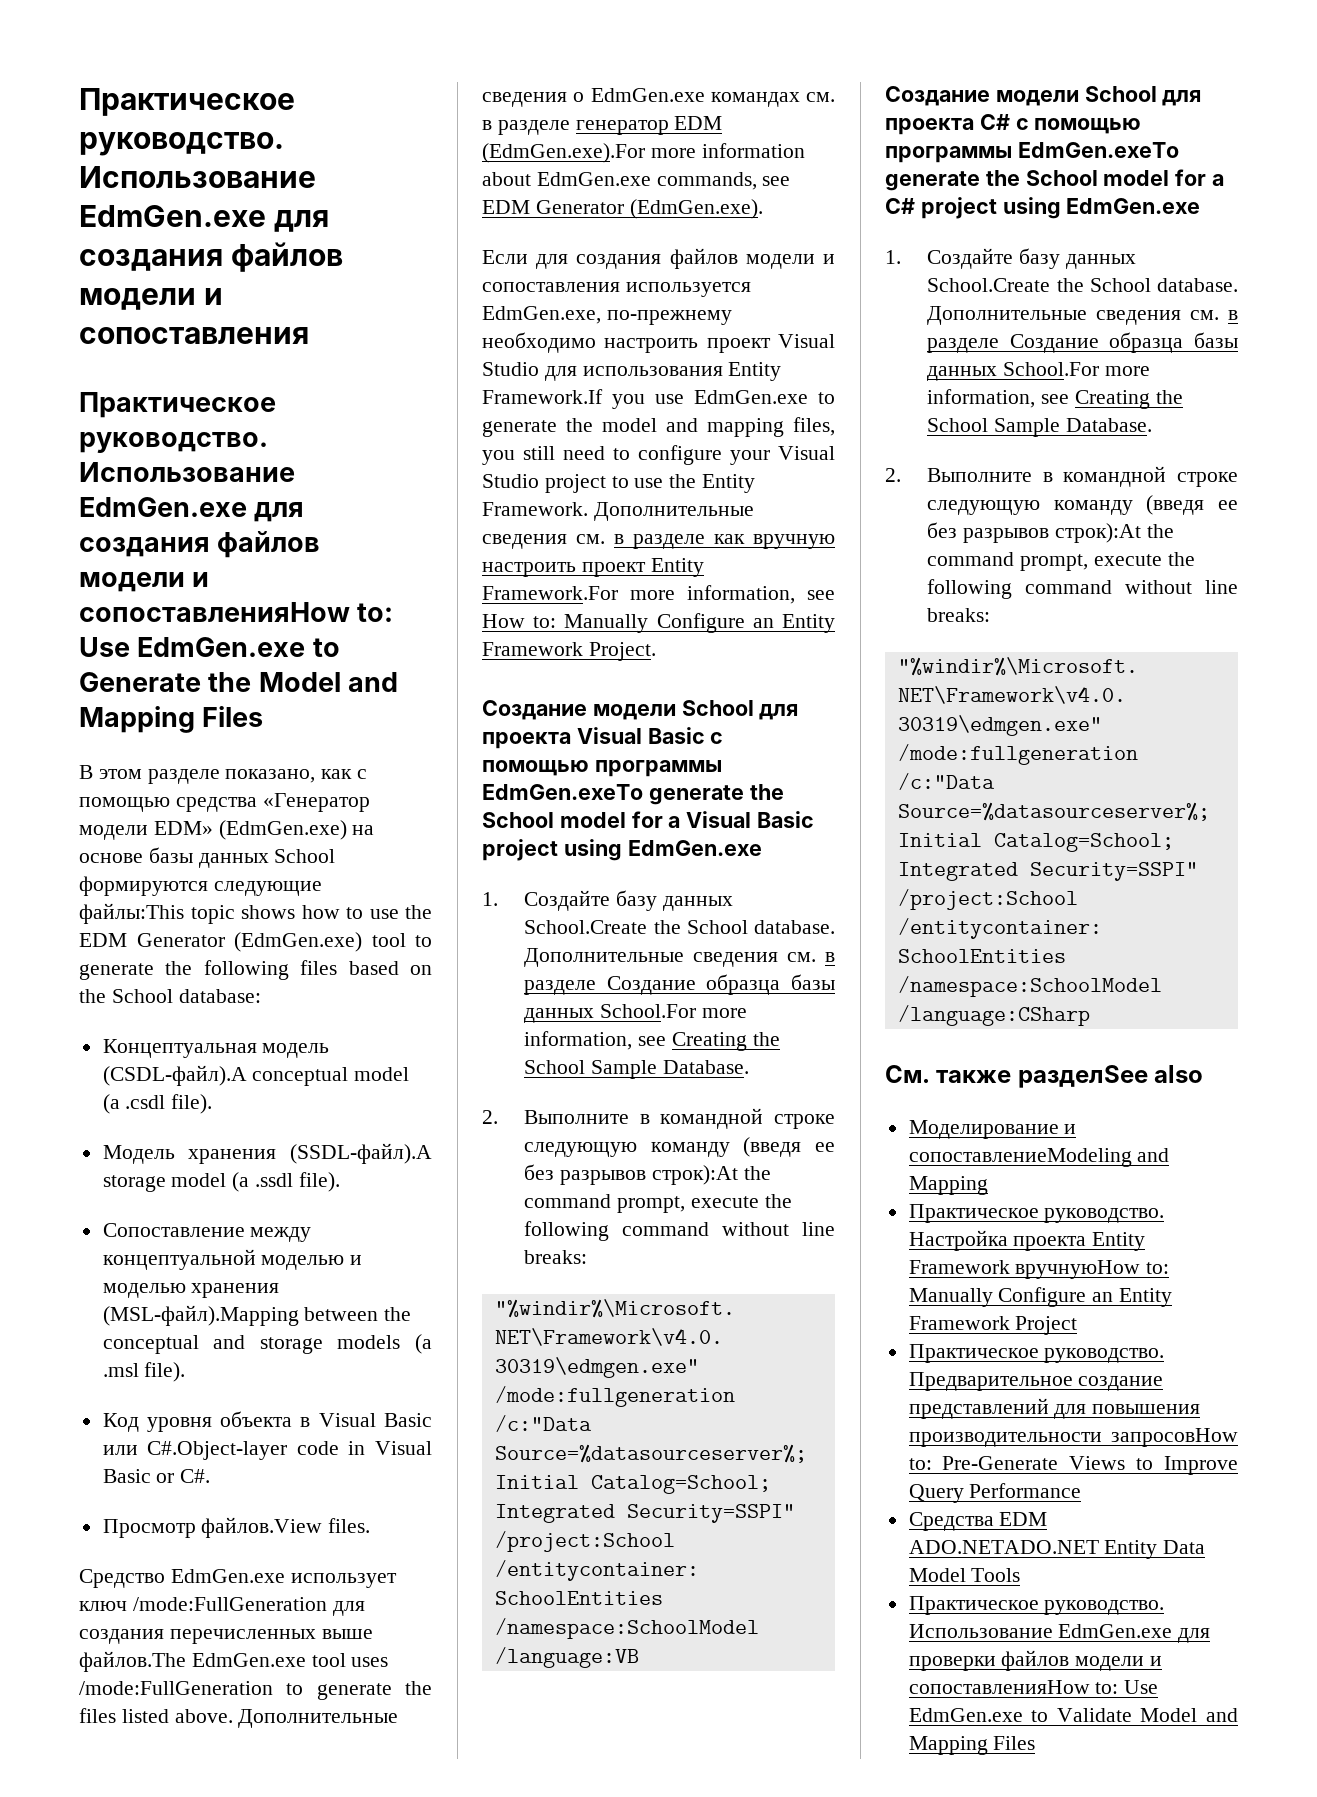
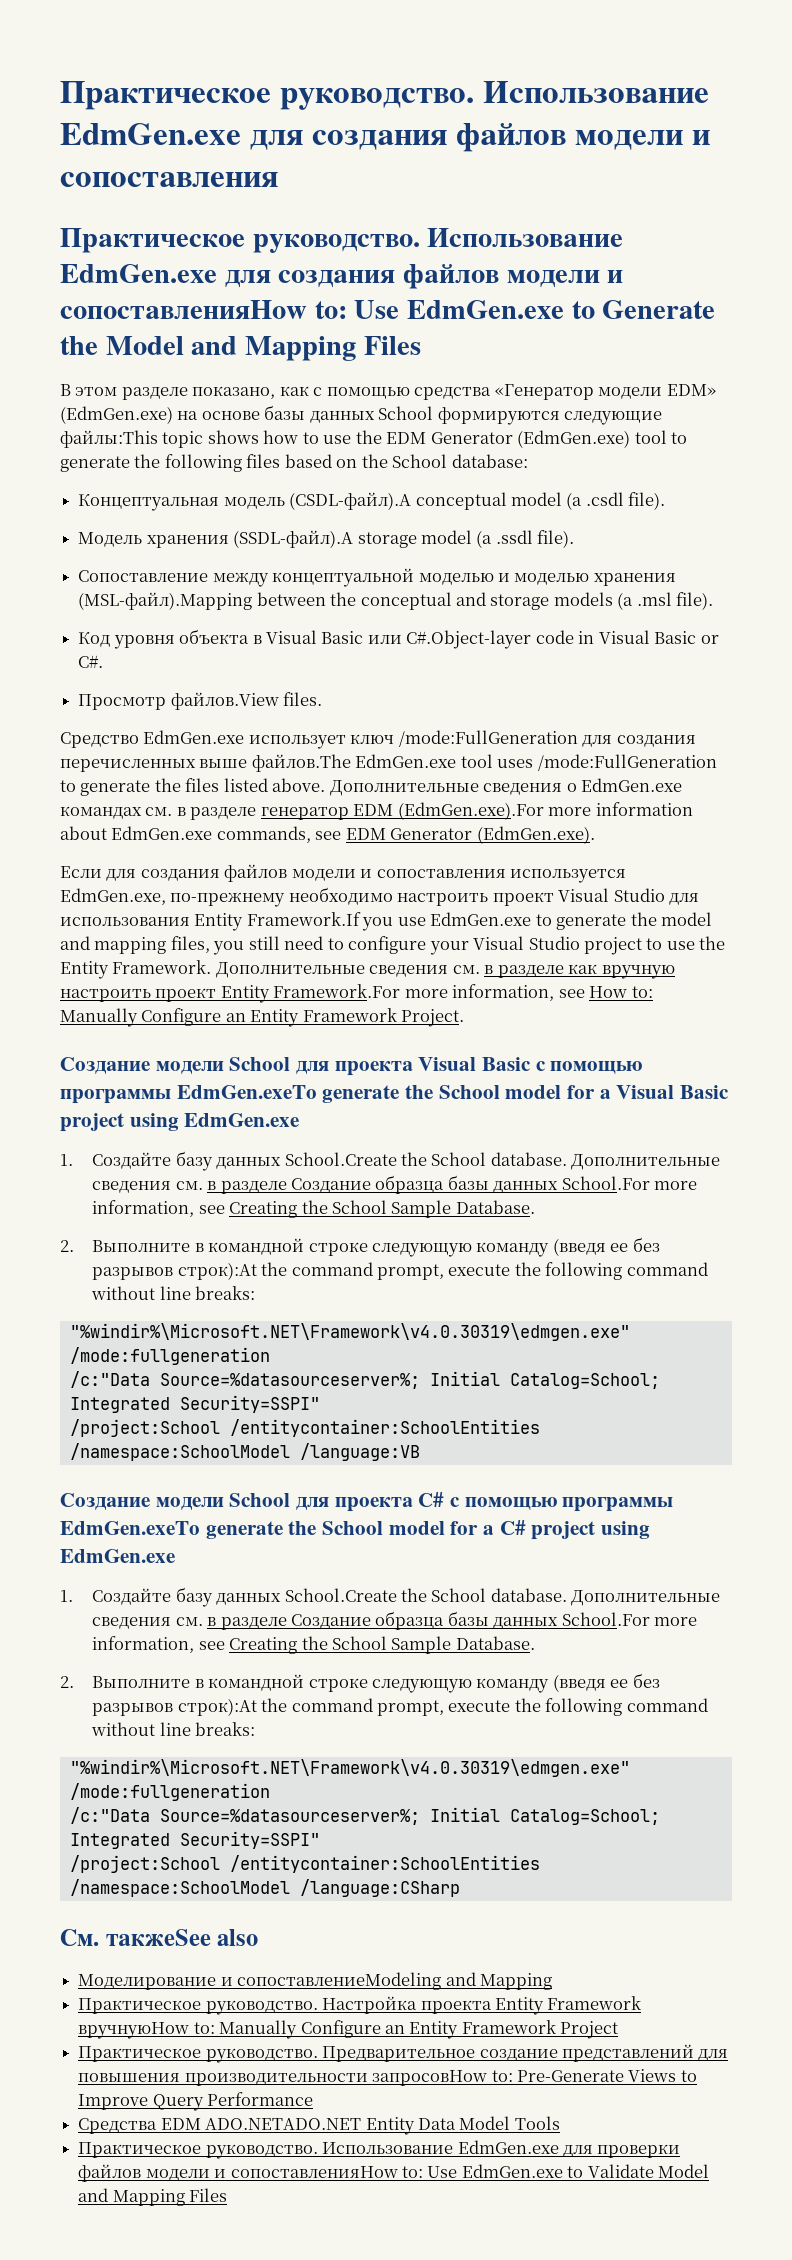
- См. также разделSee also
+ См. такжеSee also

